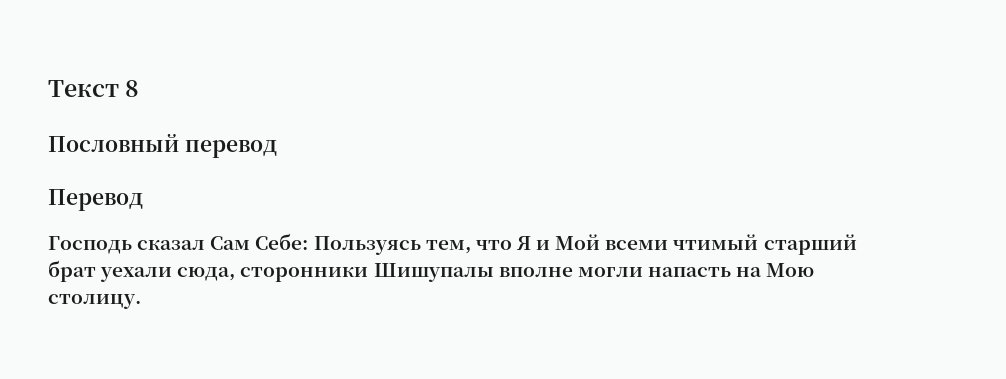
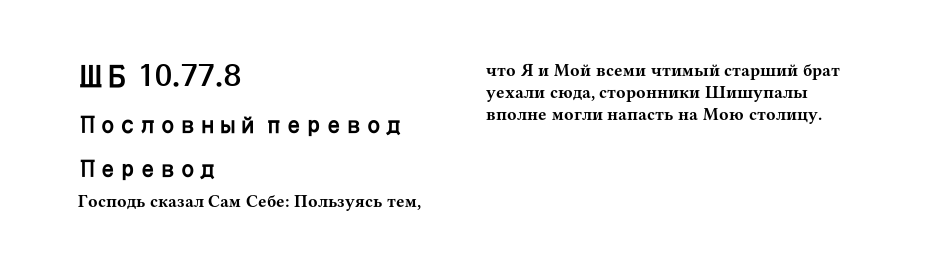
- Текст 8
+ ШБ 10.77.8

